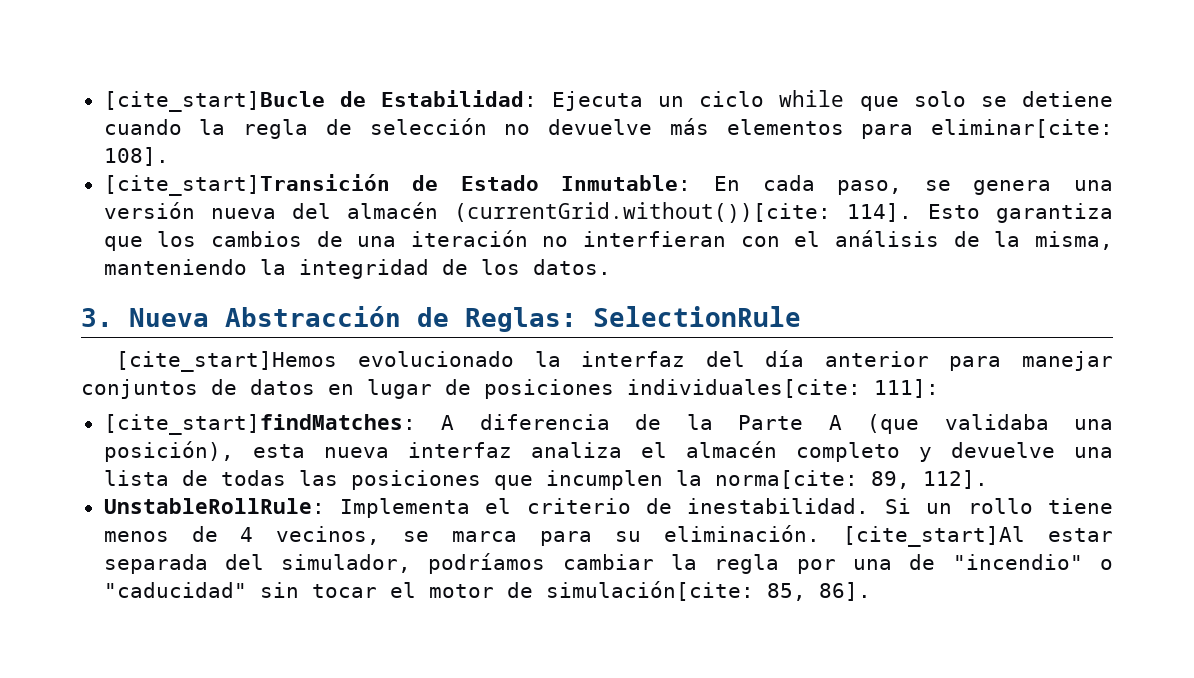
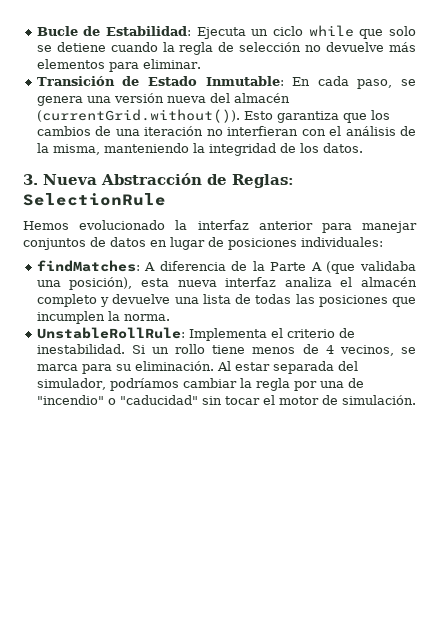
- [cite_start]Bucle de Estabilidad: Ejecuta un ciclo while que solo se detiene cuando la regla de selección no devuelve más elementos para eliminar[cite: 108].
- [cite_start]Transición de Estado Inmutable: En cada paso, se genera una versión nueva del almacén (currentGrid.without())[cite: 114]. Esto garantiza que los cambios de una iteración no interfieran con el análisis de la misma, manteniendo la integridad de los datos.
+ Bucle de Estabilidad: Ejecuta un ciclo while que solo se detiene cuando la regla de selección no devuelve más elementos para eliminar.
+ Transición de Estado Inmutable: En cada paso, se genera una versión nueva del almacén (currentGrid.without()). Esto garantiza que los cambios de una iteración no interfieran con el análisis de la misma, manteniendo la integridad de los datos.
- [cite_start]Hemos evolucionado la interfaz del día anterior para manejar conjuntos de datos en lugar de posiciones individuales[cite: 111]:
- [cite_start]findMatches: A diferencia de la Parte A (que validaba una posición), esta nueva interfaz analiza el almacén completo y devuelve una lista de todas las posiciones que incumplen la norma[cite: 89, 112].
+ Hemos evolucionado la interfaz anterior para manejar conjuntos de datos en lugar de posiciones individuales:
+ findMatches: A diferencia de la Parte A (que validaba una posición), esta nueva interfaz analiza el almacén completo y devuelve una lista de todas las posiciones que incumplen la norma.
- [cite_start]Al estar separada del simulador, podríamos cambiar la regla por una de "incendio" o "caducidad" sin tocar el motor de simulación[cite: 85, 86].
+ Al estar separada del simulador, podríamos cambiar la regla por una de "incendio" o "caducidad" sin tocar el motor de simulación.

